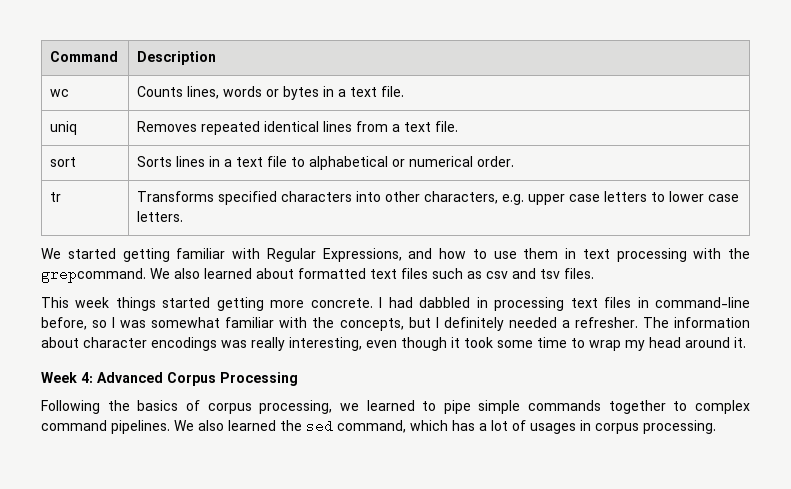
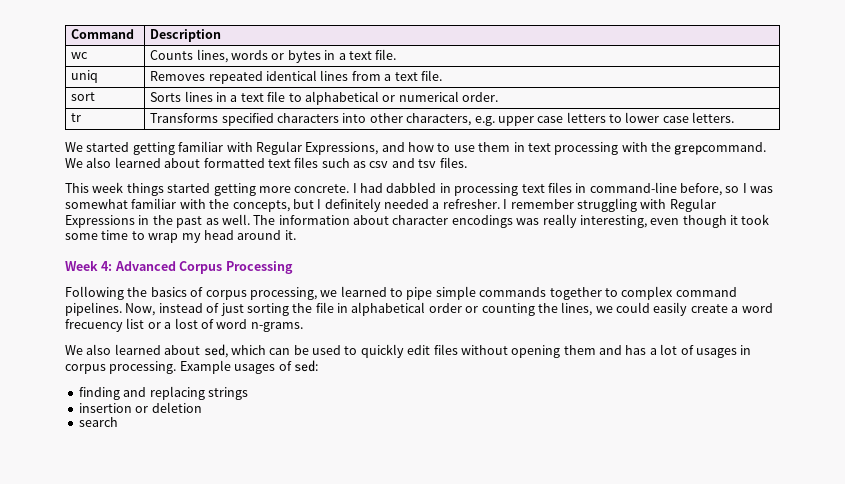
+ I remember struggling with Regular Expressions in the past as well.
- We also learned the sed command, which has a lot of usages in corpus processing.
+ Now, instead of just sorting the file in alphabetical order or counting the lines, we could easily create a word frecuency list or a lost of word n-grams.
+ We also learned about sed, which can be used to quickly edit files without opening them and has a lot of usages in corpus processing.
+ Example usages of sed:
+ finding and replacing strings
+ insertion or deletion
+ search

